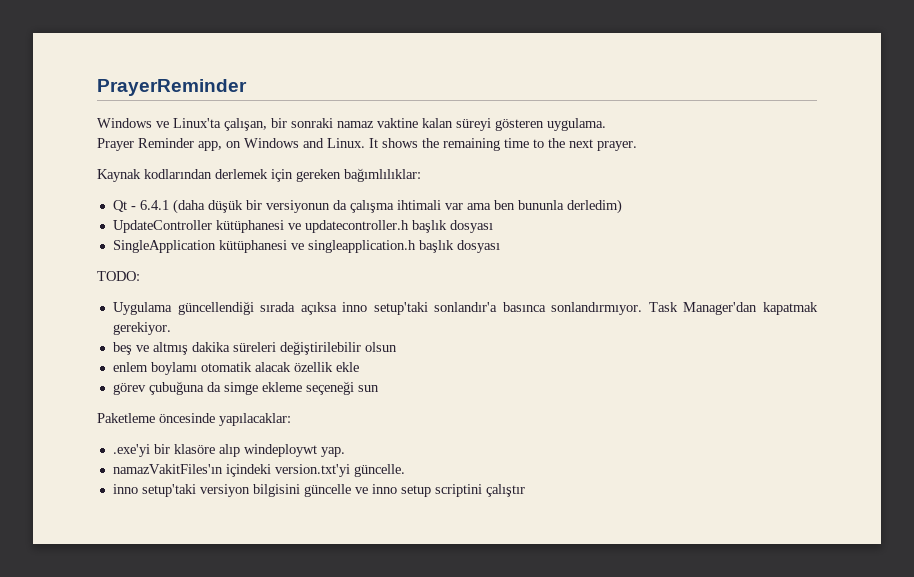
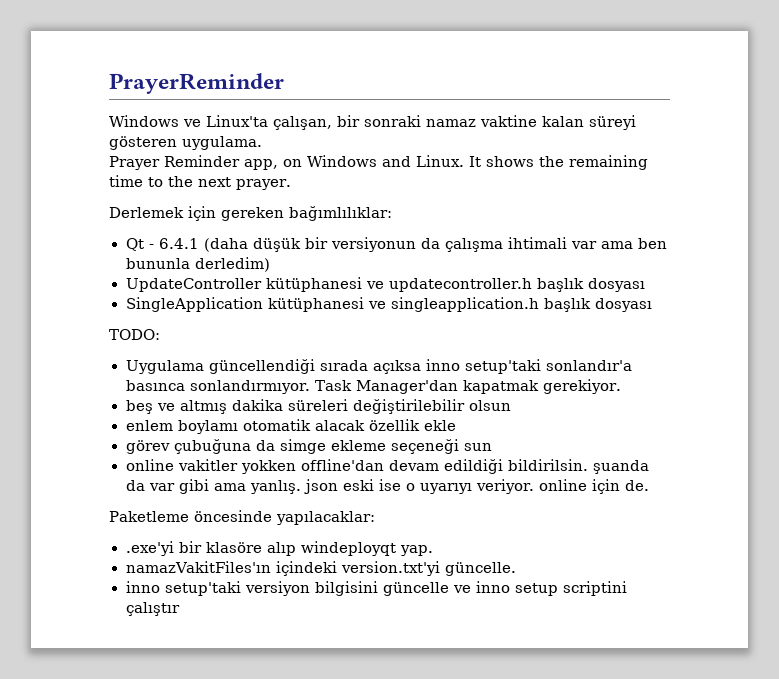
- Kaynak kodlarından derlemek için gereken bağımlılıklar:
+ Derlemek için gereken bağımlılıklar:
+ online vakitler yokken offline'dan devam edildiği bildirilsin. şuanda da var gibi ama yanlış. json eski ise o uyarıyı veriyor. online için de.
- .exe'yi bir klasöre alıp windeploywt yap.
+ .exe'yi bir klasöre alıp windeployqt yap.

